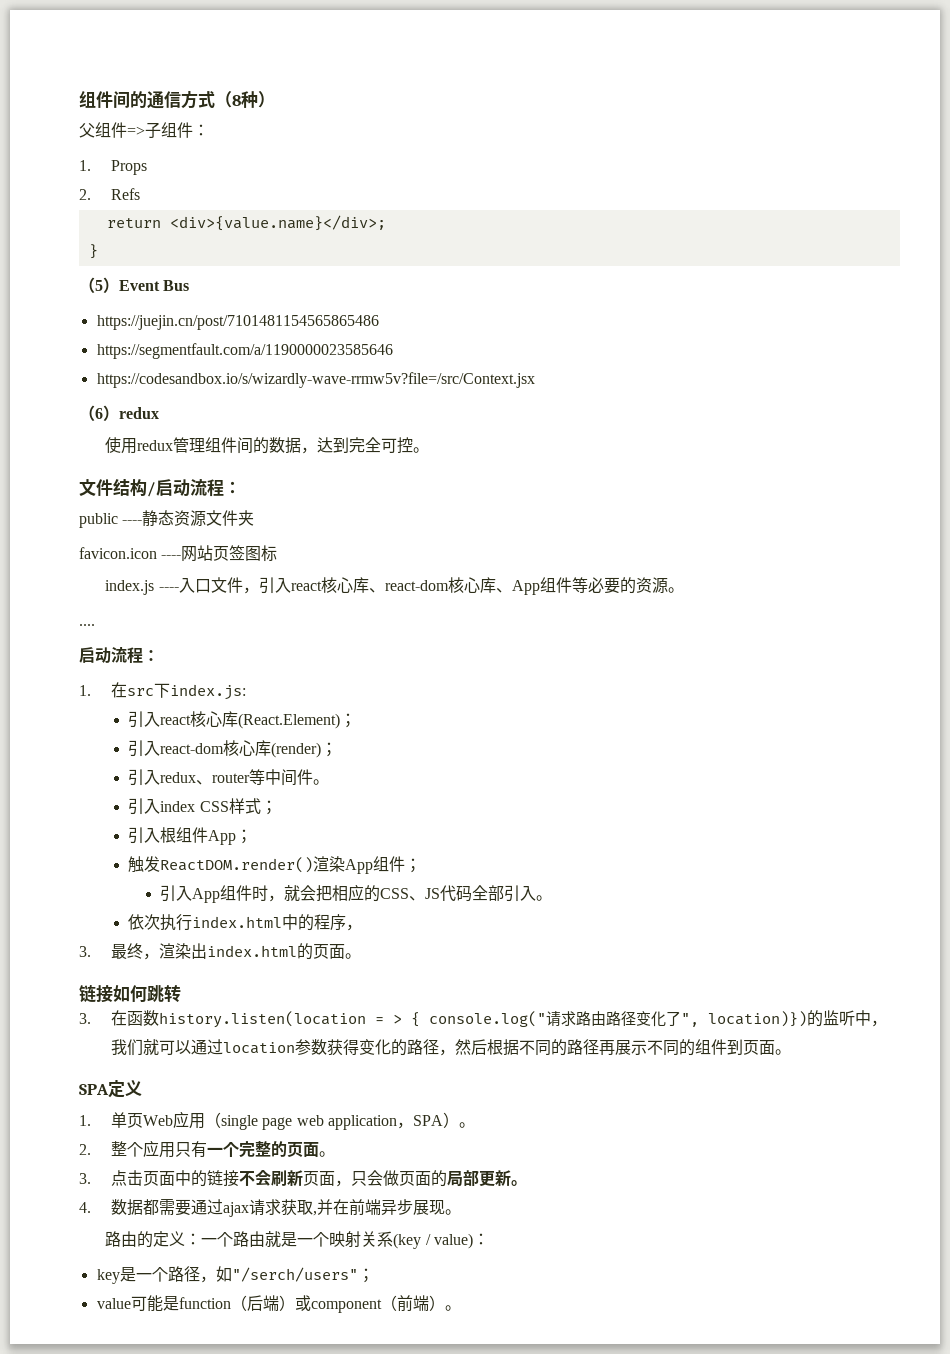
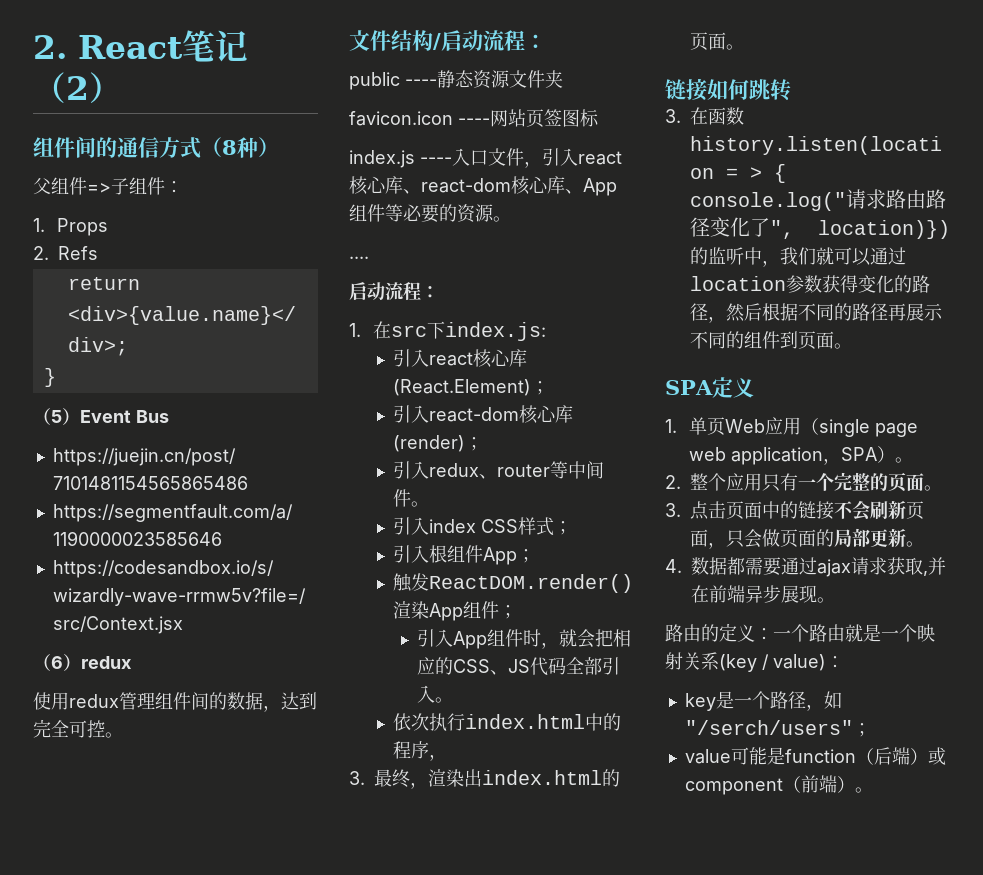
+ 2. React笔记（2）

